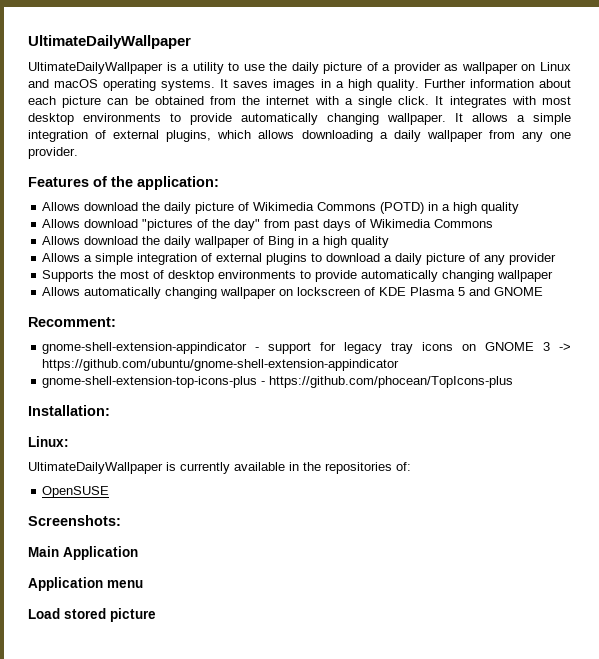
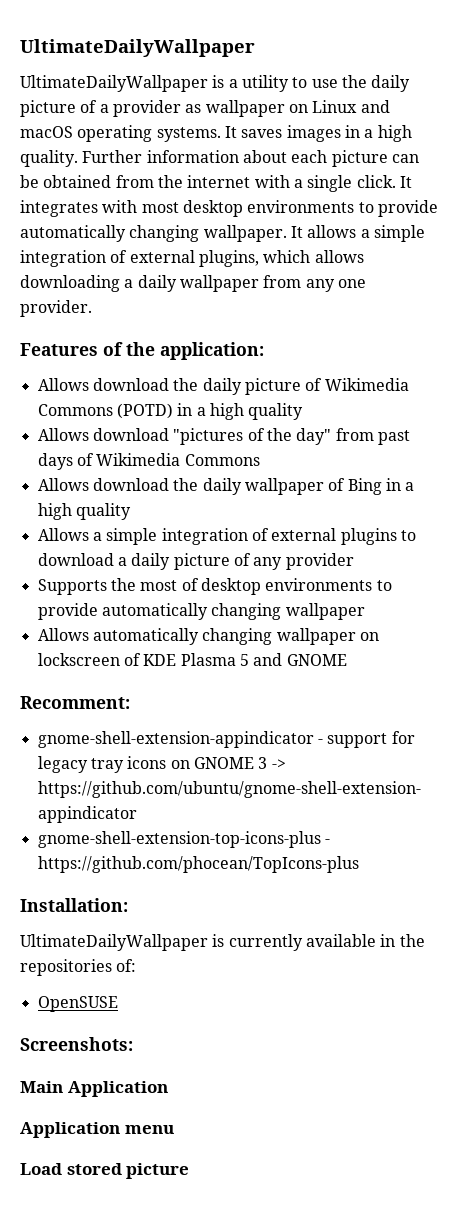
- Linux:

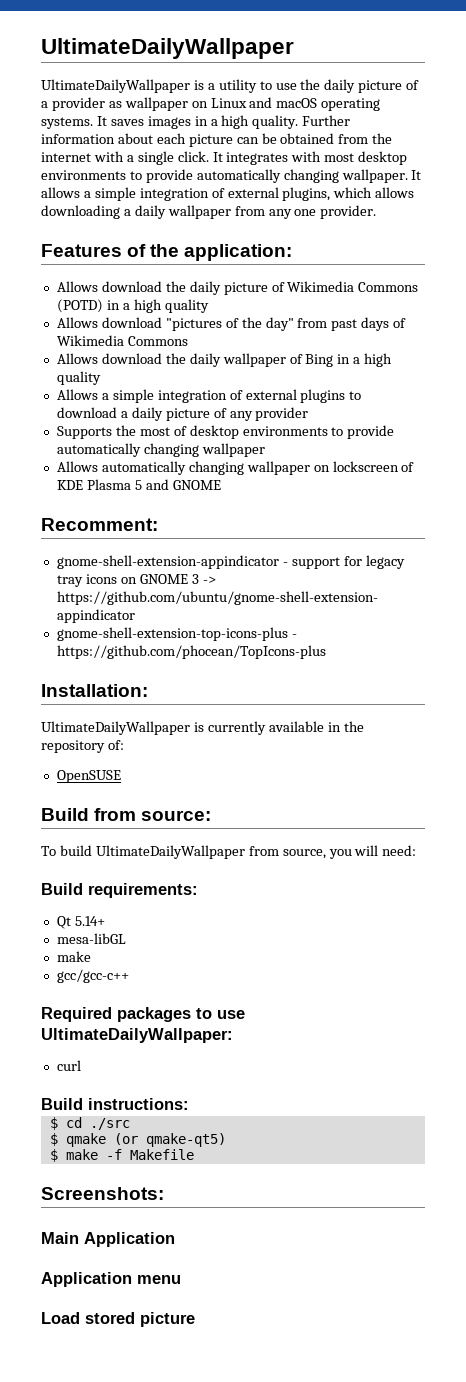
- UltimateDailyWallpaper is currently available in the repositories of:
+ UltimateDailyWallpaper is currently available in the repository of:
+ Build from source:
+ To build UltimateDailyWallpaper from source, you will need:
+ Build requirements:
+ Qt 5.14+
+ mesa-libGL
+ make
+ gcc/gcc-c++
+ Required packages to use UltimateDailyWallpaper:
+ curl
+ Build instructions:
+ $ cd ./src
+ $ qmake (or qmake-qt5)
+ $ make -f Makefile

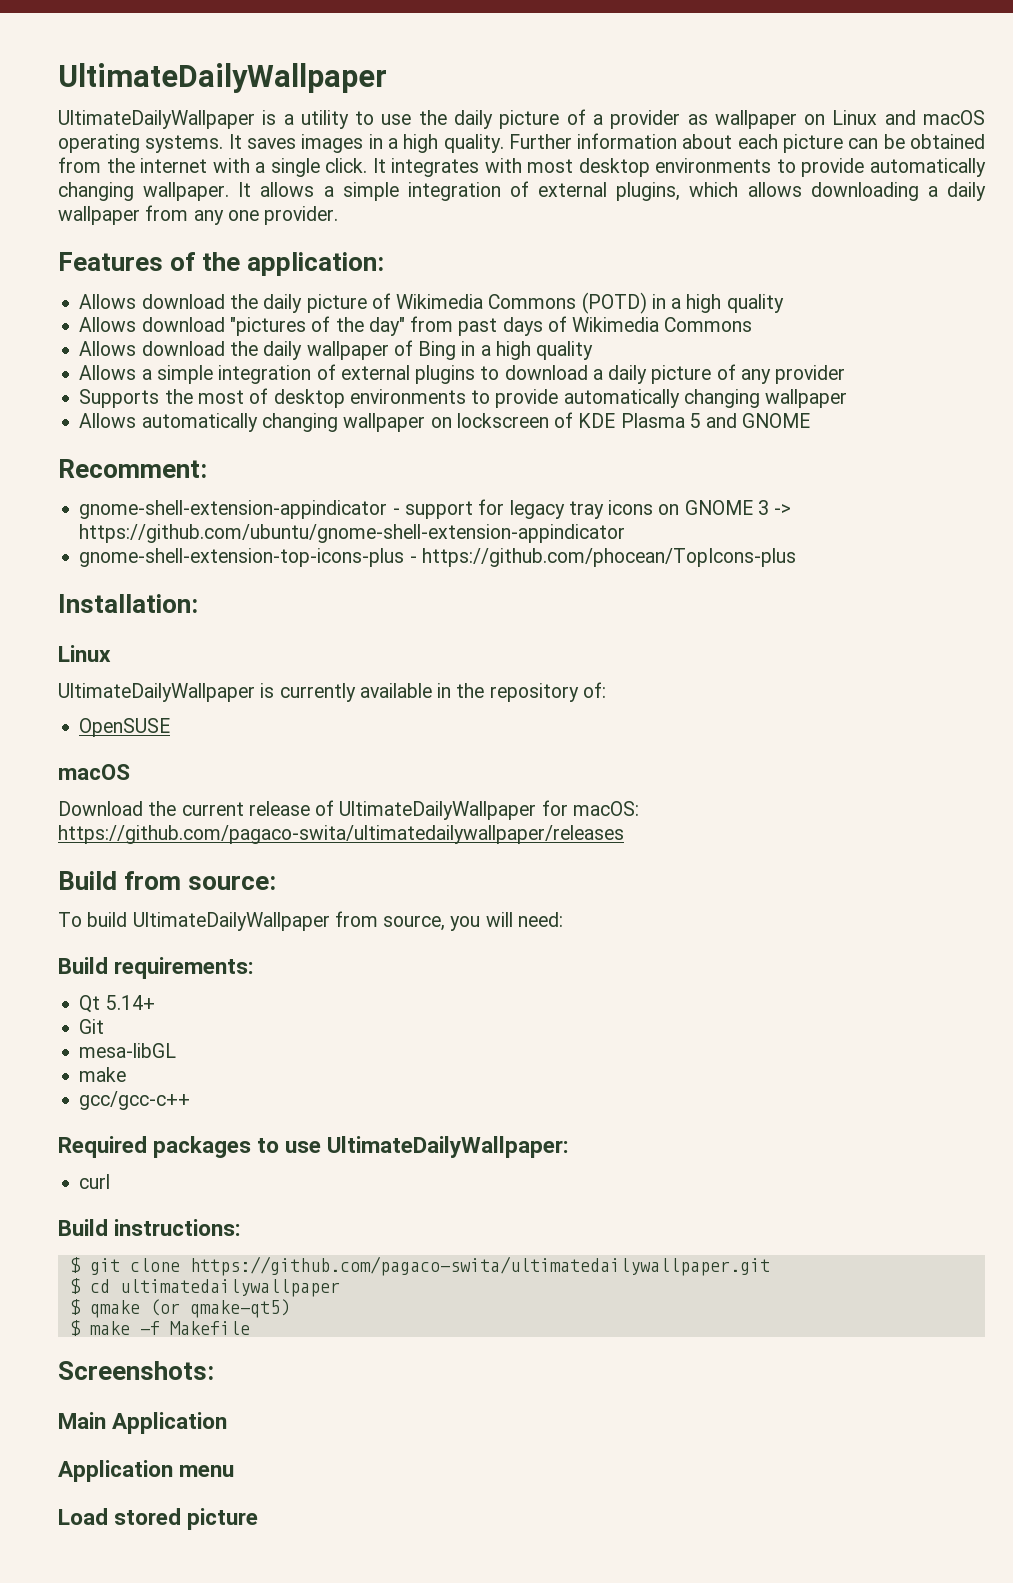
  Installation:
+ Linux
  OpenSUSE
+ macOS
+ Download the current release of UltimateDailyWallpaper for macOS: https://github.com/pagaco-swita/ultimatedailywallpaper/releases
+ Git
+ $ git clone https://github.com/pagaco-swita/ultimatedailywallpaper.git
- $ cd ./src
+ $ cd ultimatedailywallpaper

